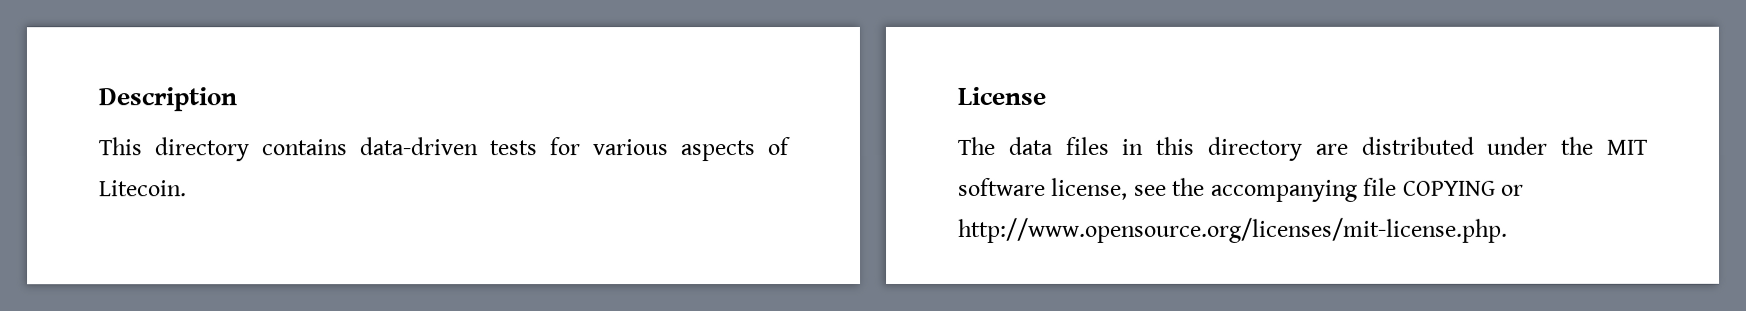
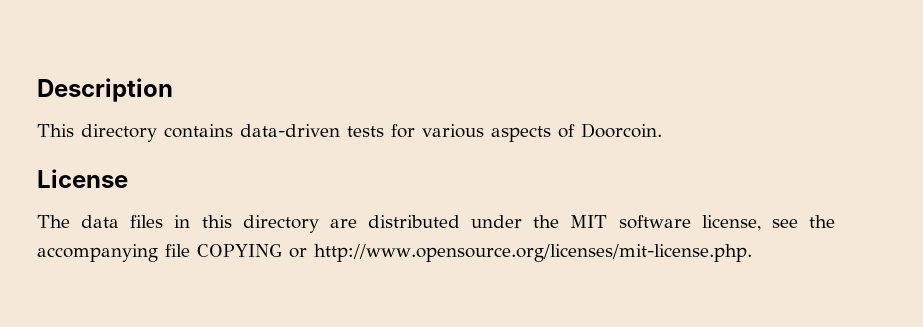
- This directory contains data-driven tests for various aspects of Litecoin.
+ This directory contains data-driven tests for various aspects of Doorcoin.

